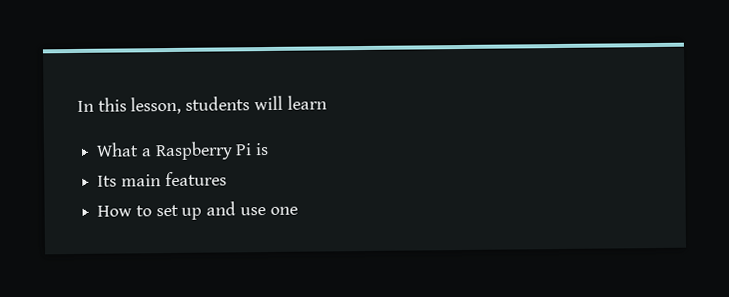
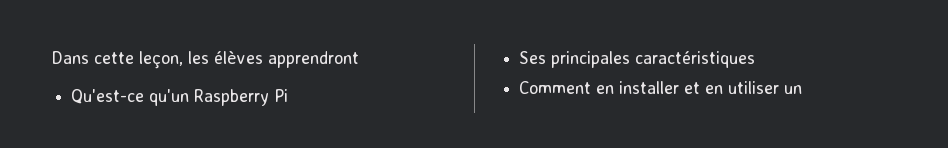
- In this lesson, students will learn
- What a Raspberry Pi is
- Its main features
- How to set up and use one
+ Dans cette leçon, les élèves apprendront
+ Qu'est-ce qu'un Raspberry Pi
+ Ses principales caractéristiques
+ Comment en installer et en utiliser un

